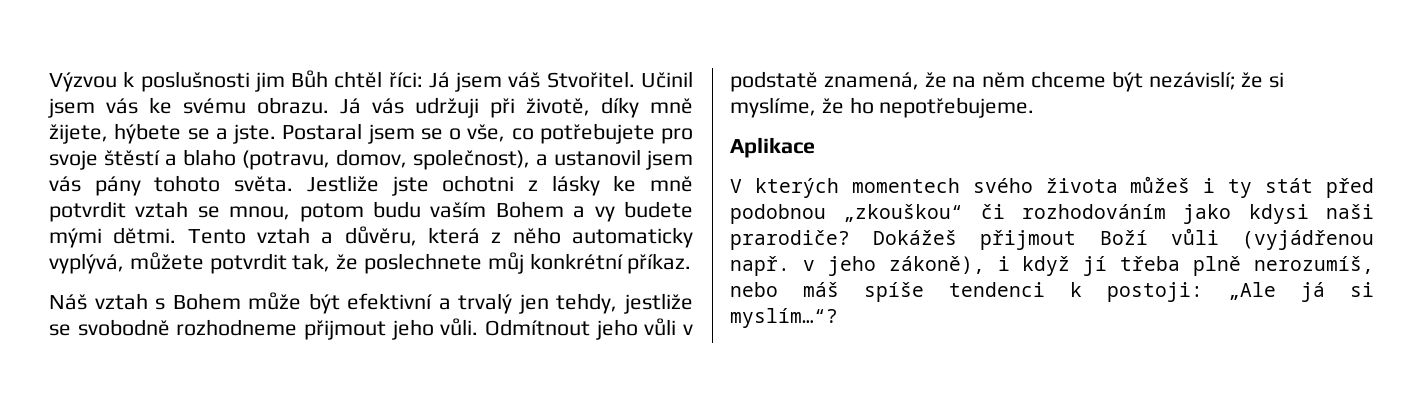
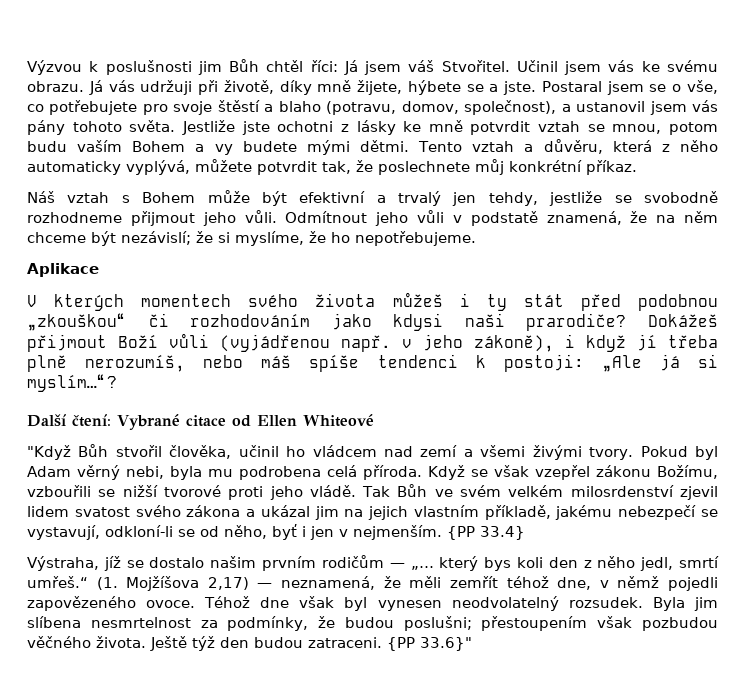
+ Další čtení: Vybrané citace od Ellen Whiteové
+ "Když Bůh stvořil člověka, učinil ho vládcem nad zemí a všemi živými tvory. Pokud byl Adam věrný nebi, byla mu podrobena celá příroda. Když se však vzepřel zákonu Božímu, vzbouřili se nižší tvorové proti jeho vládě. Tak Bůh ve svém velkém milosrdenství zjevil lidem svatost svého zákona a ukázal jim na jejich vlastním příkladě, jakému nebezpečí se vystavují, odkloní-li se od něho, byť i jen v nejmenším. {PP 33.4}
+ Výstraha, jíž se dostalo našim prvním rodičům — „… který bys koli den z něho jedl, smrtí umřeš.“ (1. Mojžíšova 2,17) — neznamená, že měli zemřít téhož dne, v němž pojedli zapovězeného ovoce. Téhož dne však byl vynesen neodvolatelný rozsudek. Byla jim slíbena nesmrtelnost za podmínky, že budou poslušni; přestoupením však pozbudou věčného života. Ještě týž den budou zatraceni. {PP 33.6}"

